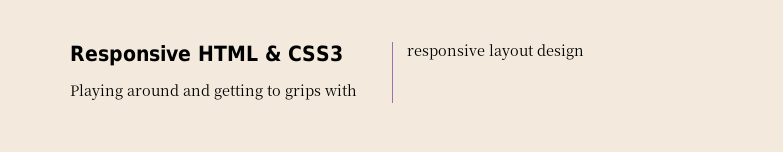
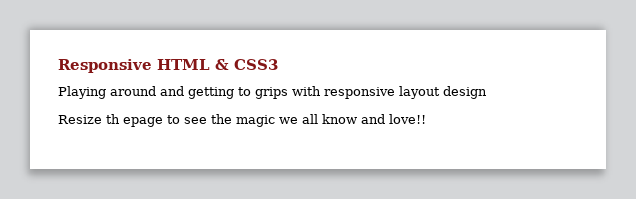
+ Resize th epage to see the magic we all know and love!!

